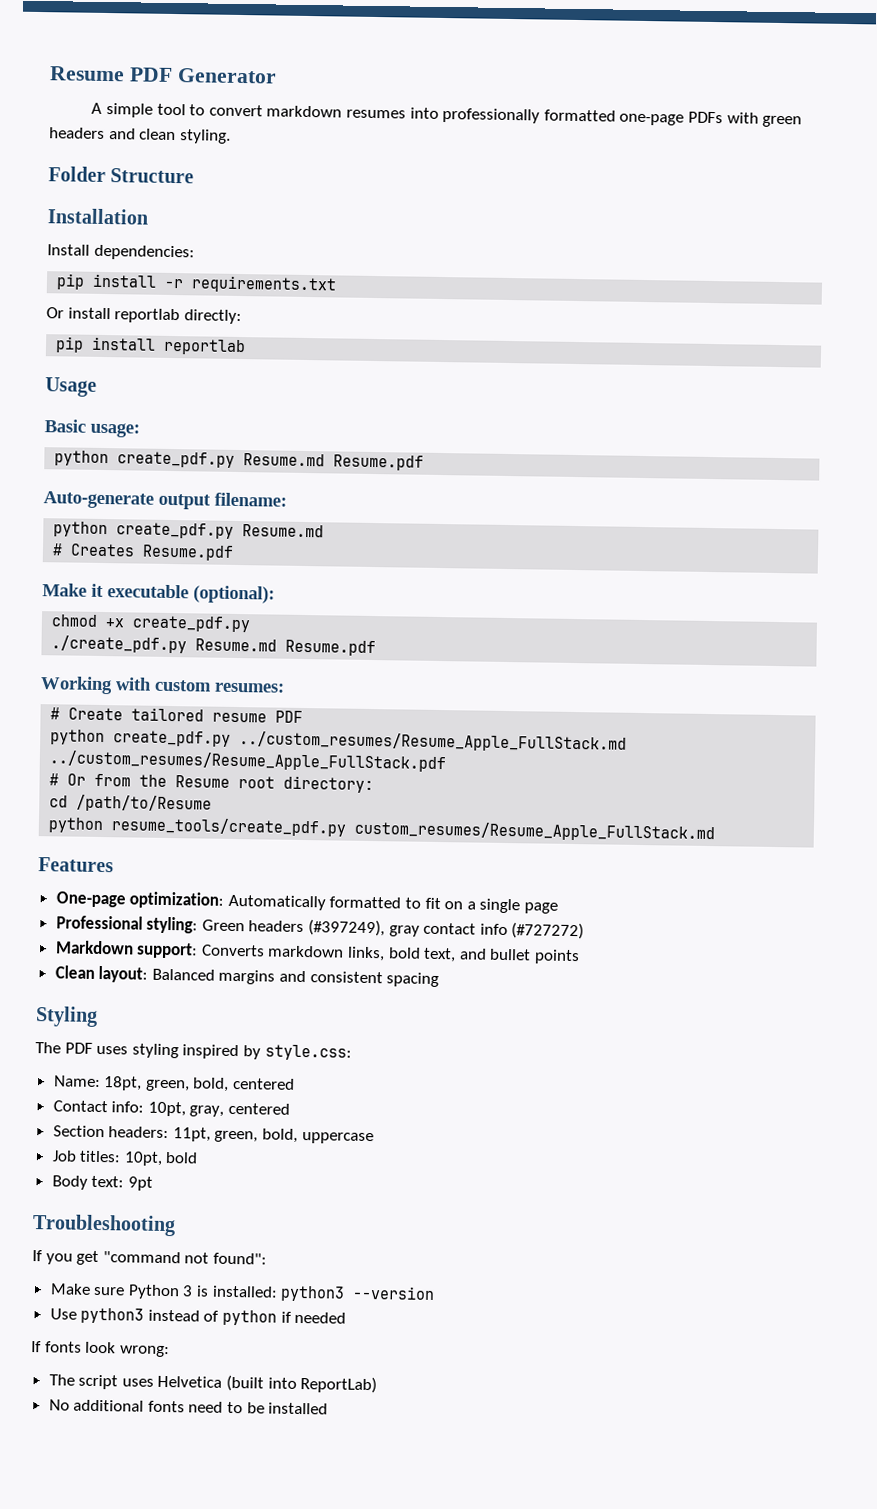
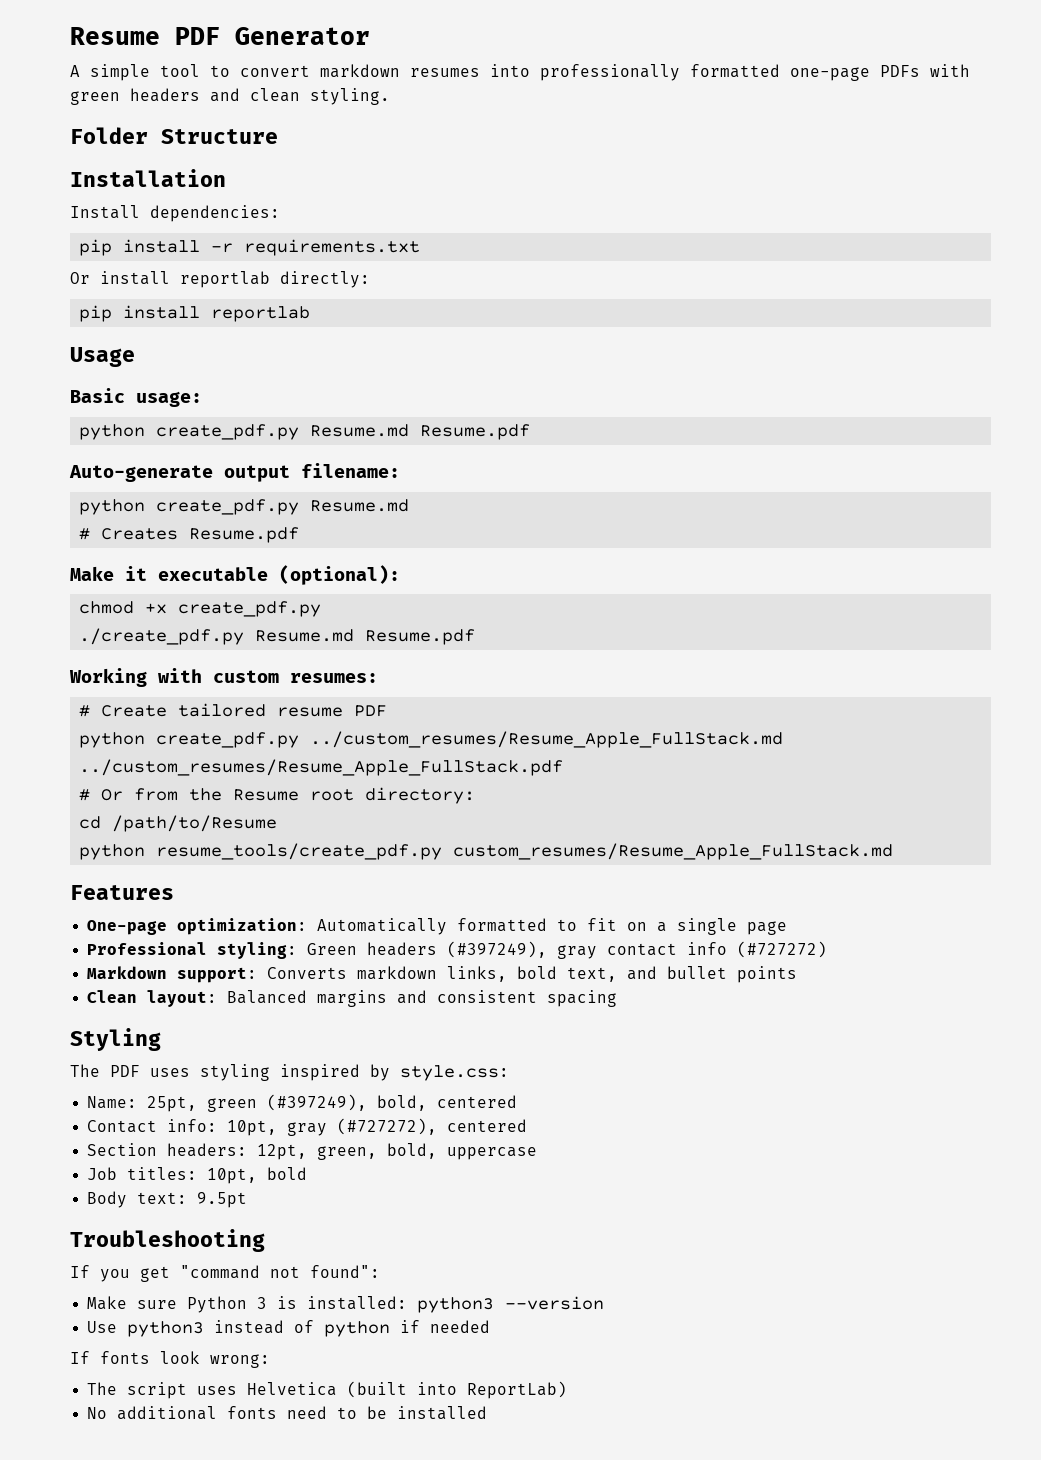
- Name: 18pt, green, bold, centered
+ Name: 25pt, green (#397249), bold, centered
- Contact info: 10pt, gray, centered
+ Contact info: 10pt, gray (#727272), centered
- Section headers: 11pt, green, bold, uppercase
+ Section headers: 12pt, green, bold, uppercase
- Body text: 9pt
+ Body text: 9.5pt

